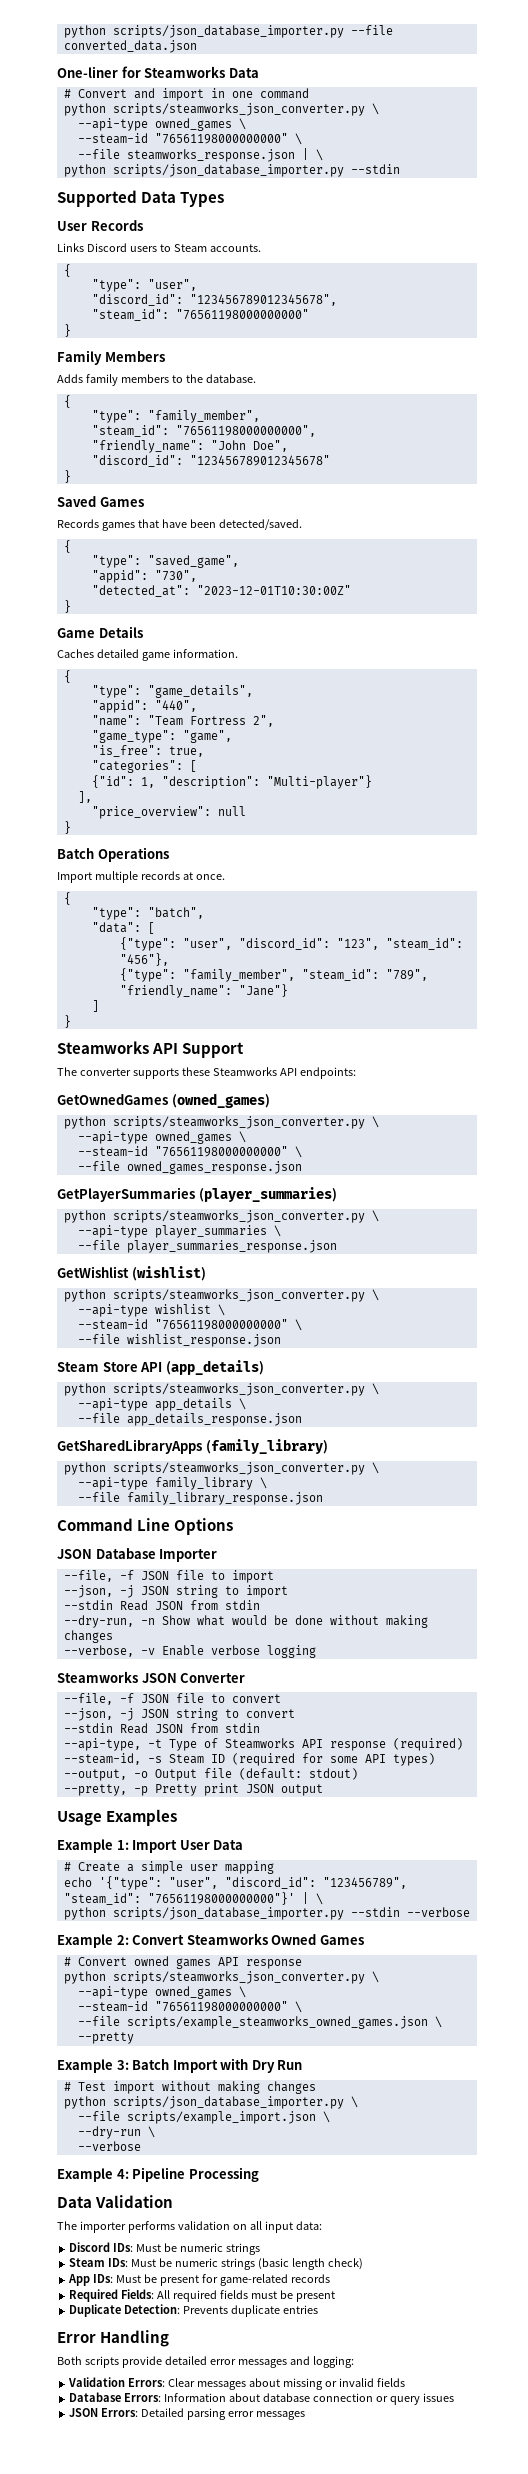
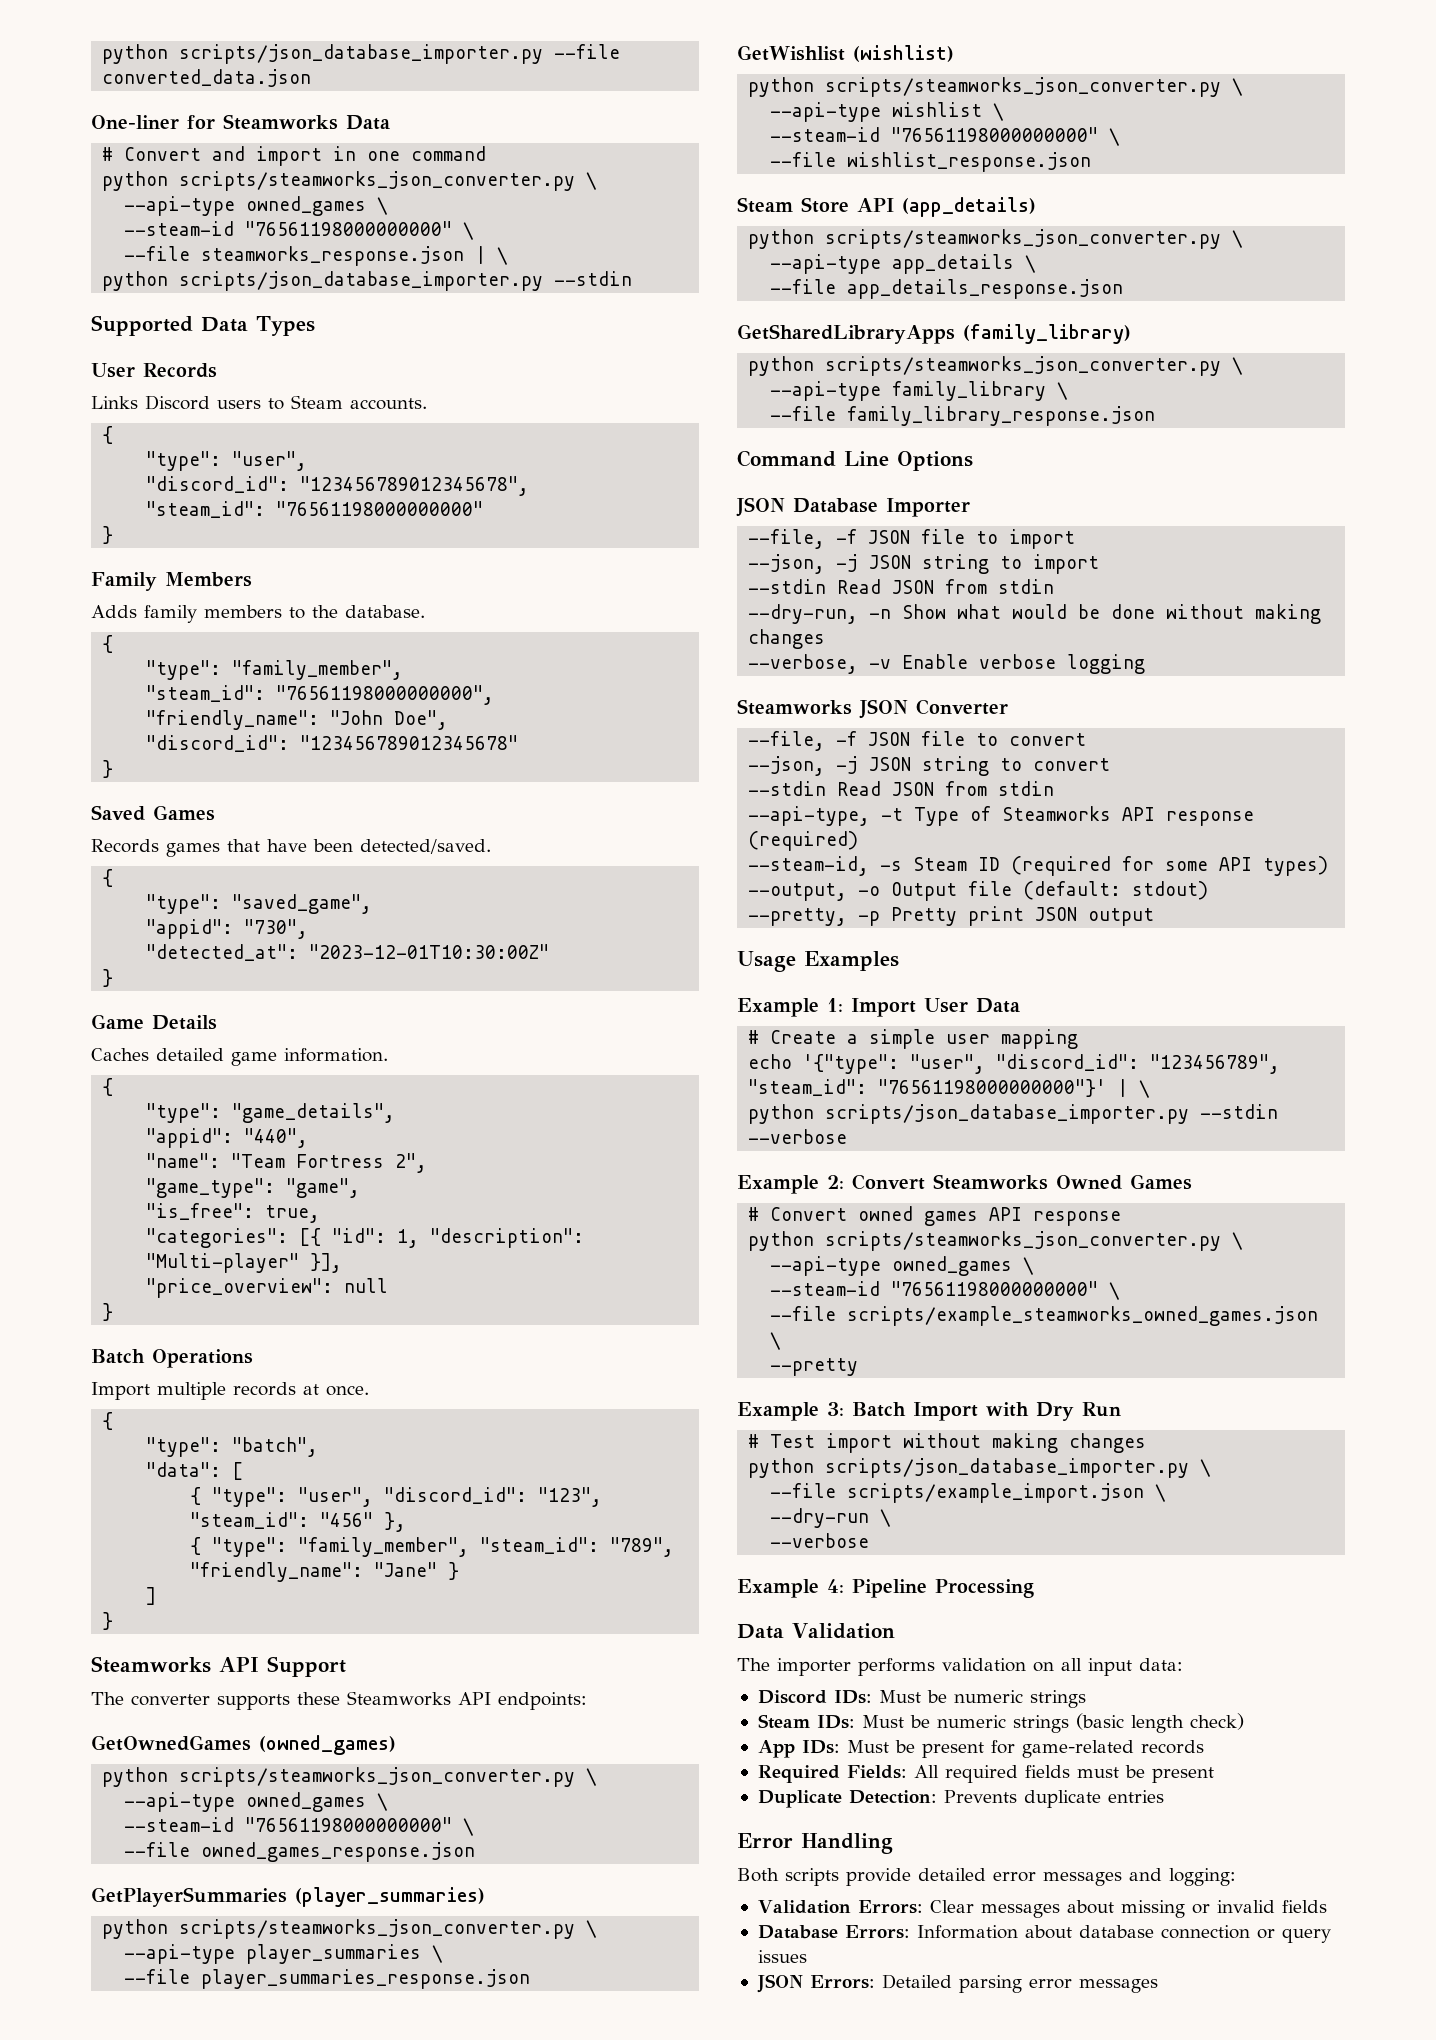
- "categories": [
- {"id": 1, "description": "Multi-player"}
- ],
+ "categories": [{ "id": 1, "description": "Multi-player" }],
- {"type": "user", "discord_id": "123", "steam_id": "456"},
- {"type": "family_member", "steam_id": "789", "friendly_name": "Jane"}
+ { "type": "user", "discord_id": "123", "steam_id": "456" },
+ { "type": "family_member", "steam_id": "789", "friendly_name": "Jane" }

